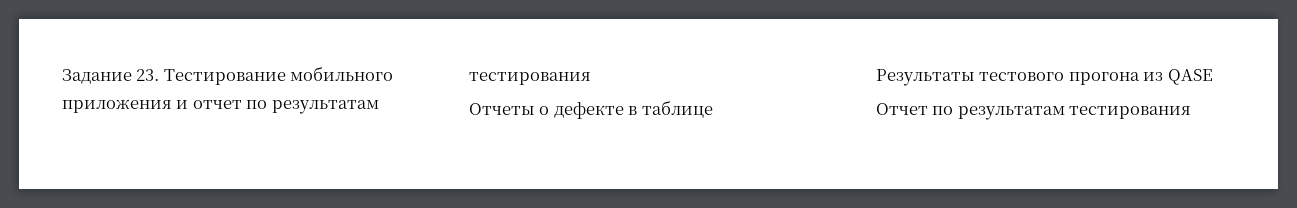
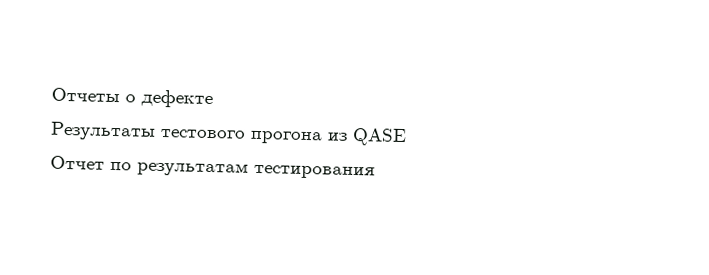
- Задание 23. Тестирование мобильного приложения и отчет по результатам тестирования
- Отчеты о дефекте в таблице
+ Отчеты о дефекте

